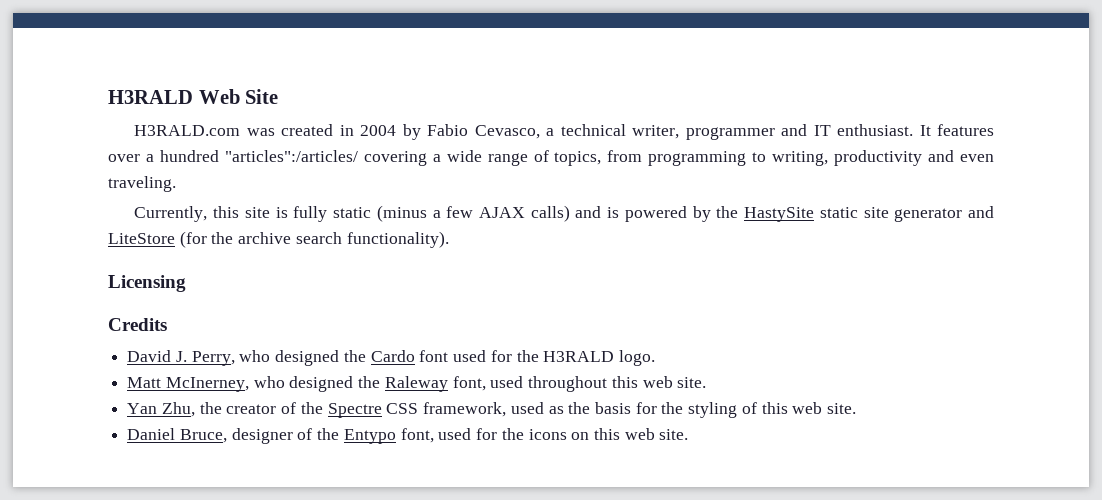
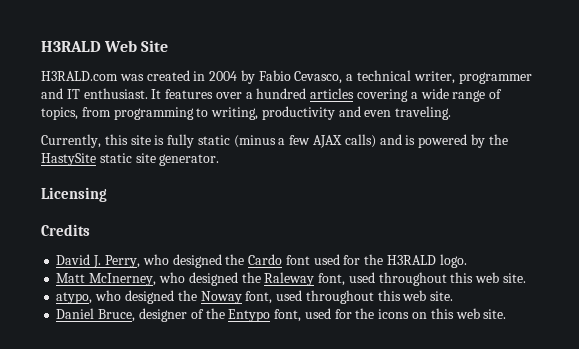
- It features over a hundred "articles":/articles/ covering a wide range of topics, from programming to writing, productivity and even traveling.
+ It features over a hundred articles covering a wide range of topics, from programming to writing, productivity and even traveling.
- Currently, this site is fully static (minus a few AJAX calls) and is powered by the HastySite static site generator and LiteStore (for the archive search functionality).
+ Currently, this site is fully static (minus a few AJAX calls) and is powered by the HastySite static site generator.
- Yan Zhu, the creator of the Spectre CSS framework, used as the basis for the styling of this web site.
+ atypo, who designed the Noway font, used throughout this web site.

